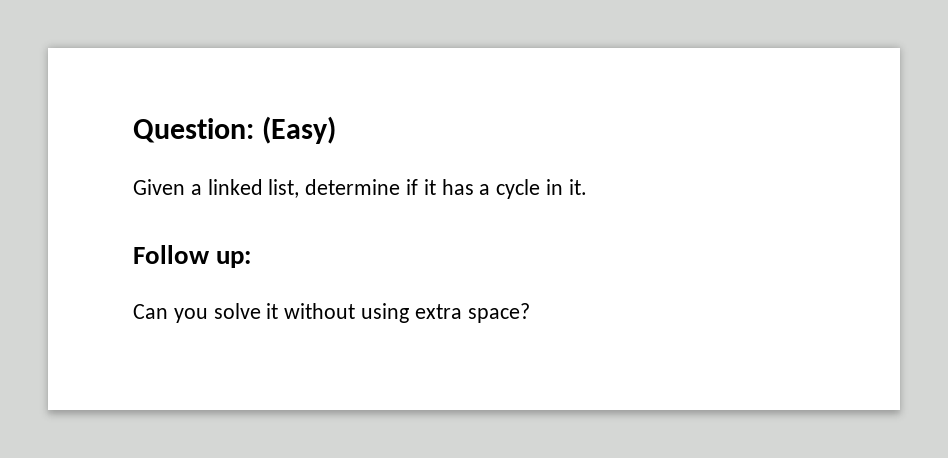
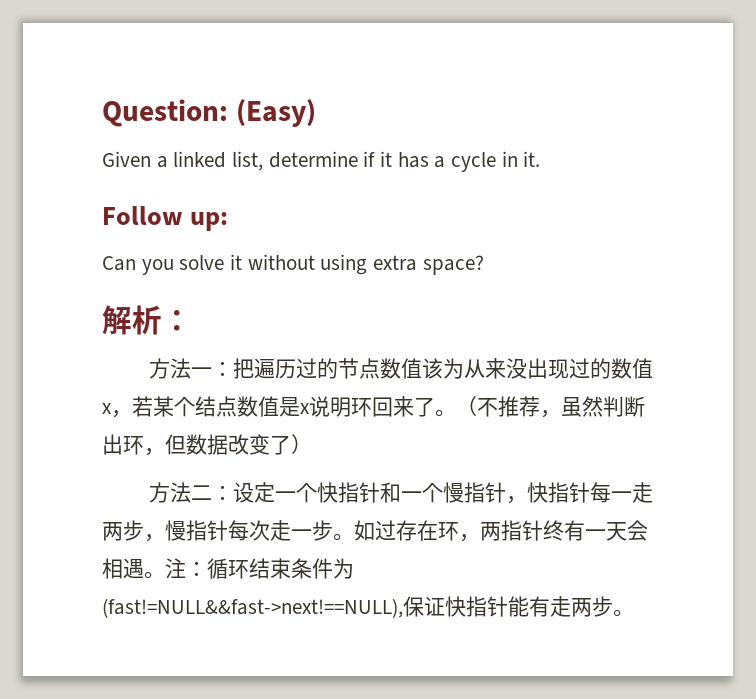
+ 解析：
+ 方法一：把遍历过的节点数值该为从来没出现过的数值x，若某个结点数值是x说明环回来了。（不推荐，虽然判断出环，但数据改变了）
+ 方法二：设定一个快指针和一个慢指针，快指针每一走两步，慢指针每次走一步。如过存在环，两指针终有一天会相遇。注：循环结束条件为(fast!=NULL&&fast->next!==NULL),保证快指针能有走两步。

